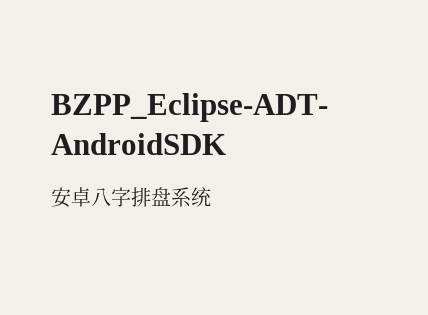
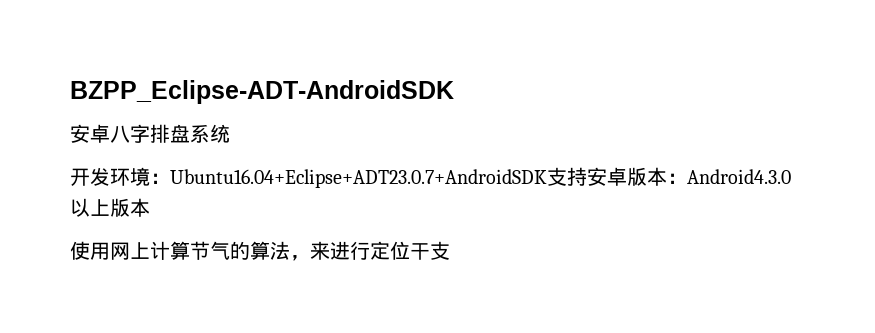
+ 开发环境：Ubuntu16.04+Eclipse+ADT23.0.7+AndroidSDK支持安卓版本：Android4.3.0以上版本
+ 使用网上计算节气的算法，来进行定位干支

